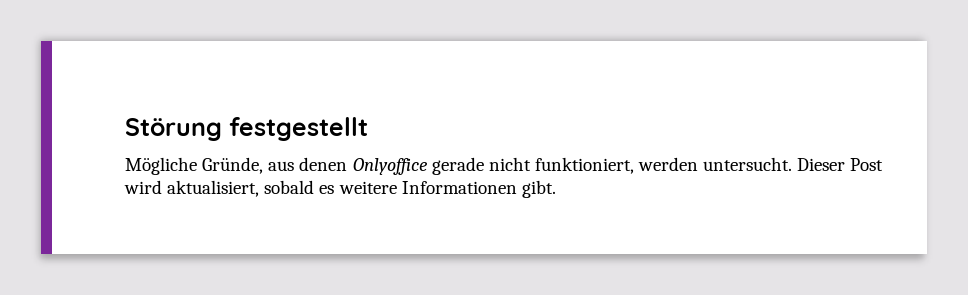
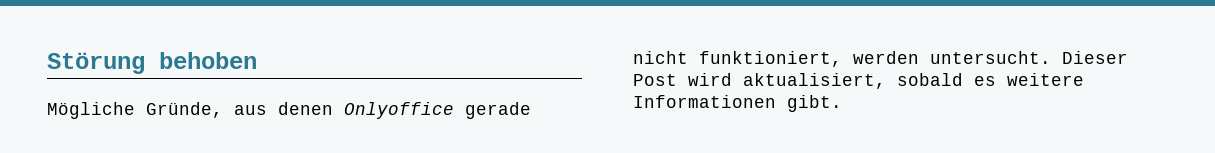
- Störung festgestellt
+ Störung behoben

